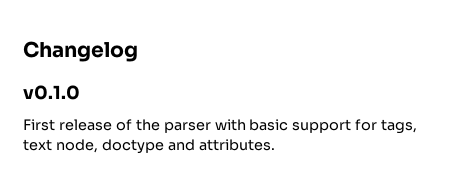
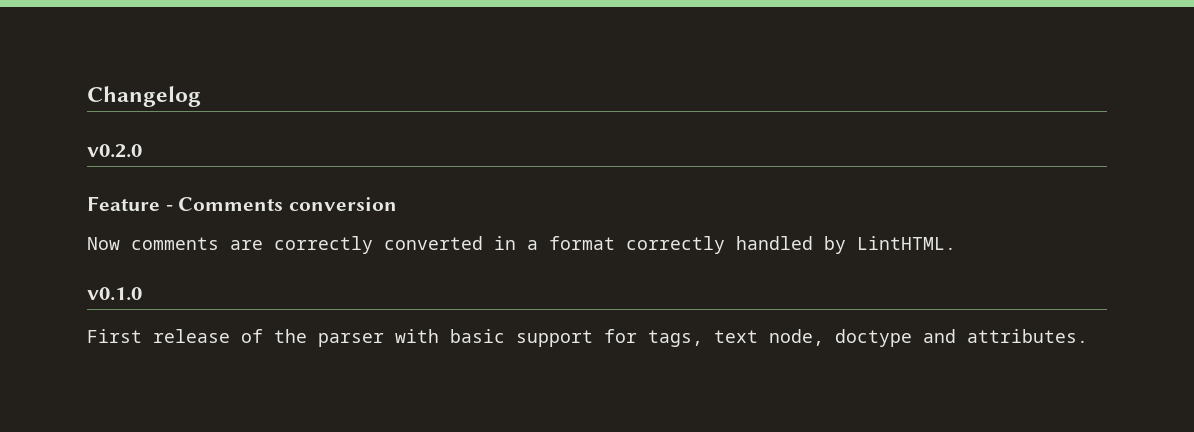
+ v0.2.0
+ Feature - Comments conversion
+ Now comments are correctly converted in a format correctly handled by LintHTML.

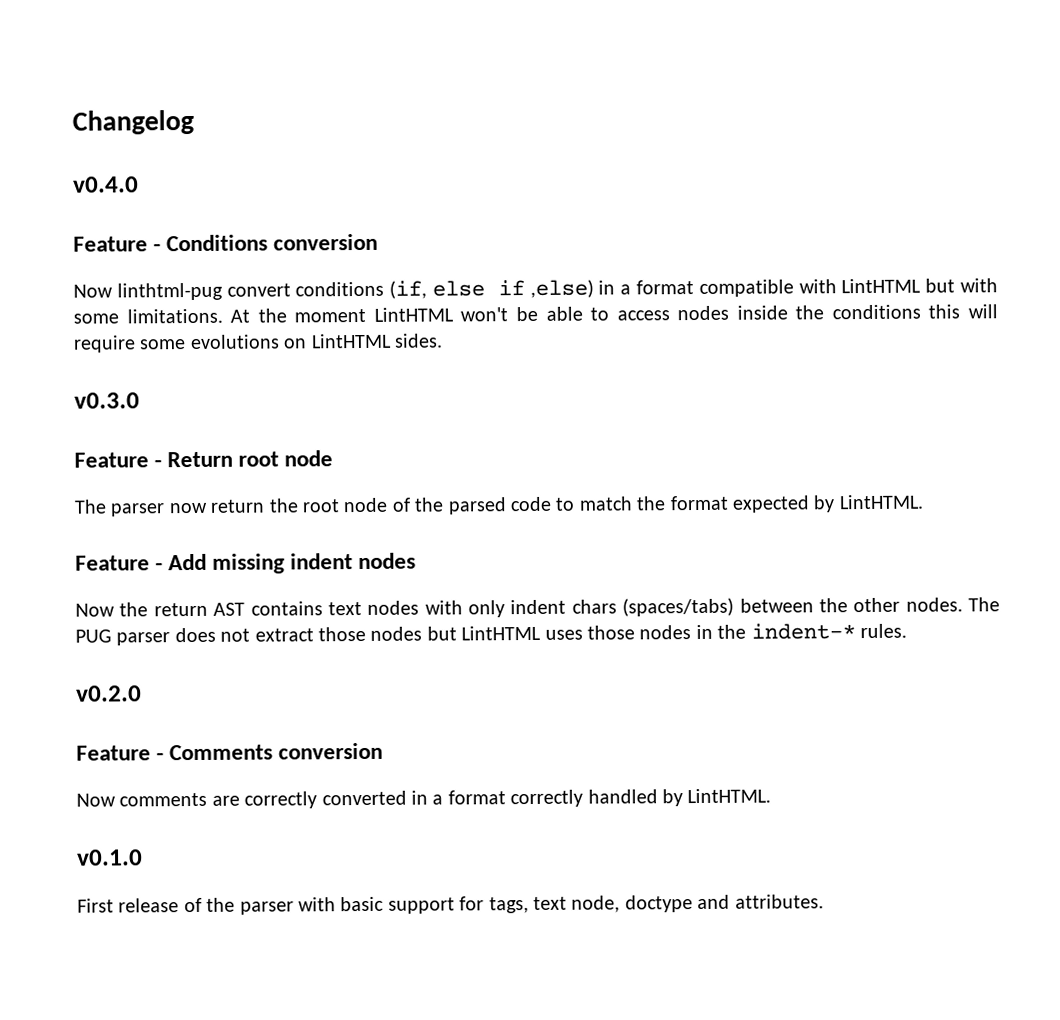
+ v0.4.0
+ Feature - Conditions conversion
+ Now linthtml-pug convert conditions (if, else if ,else) in a format compatible with LintHTML but with some limitations. At the moment LintHTML won't be able to access nodes inside the conditions this will require some evolutions on LintHTML sides.
+ v0.3.0
+ Feature - Return root node
+ The parser now return the root node of the parsed code to match the format expected by LintHTML.
+ Feature - Add missing indent nodes
+ Now the return AST contains text nodes with only indent chars (spaces/tabs) between the other nodes. The PUG parser does not extract those nodes but LintHTML uses those nodes in the indent-* rules.

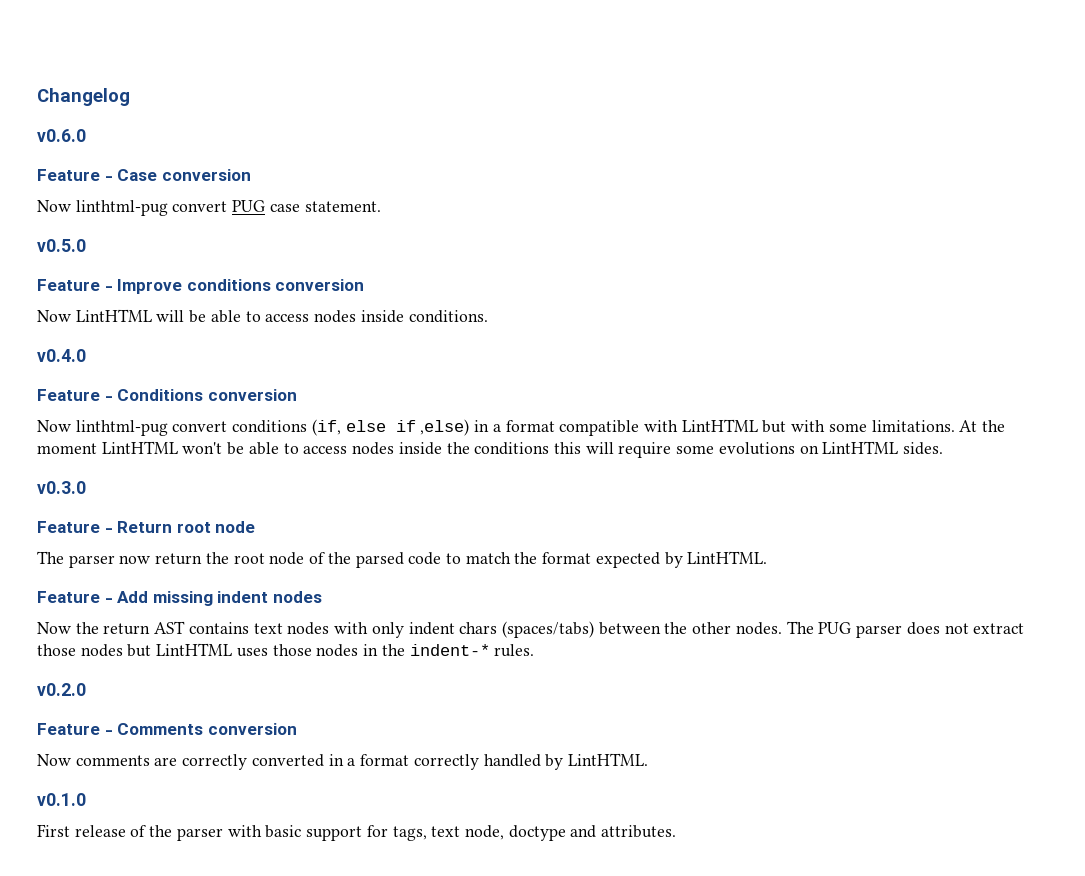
+ v0.6.0
+ Feature - Case conversion
+ Now linthtml-pug convert PUG case statement.
+ v0.5.0
+ Feature - Improve conditions conversion
+ Now LintHTML will be able to access nodes inside conditions.

